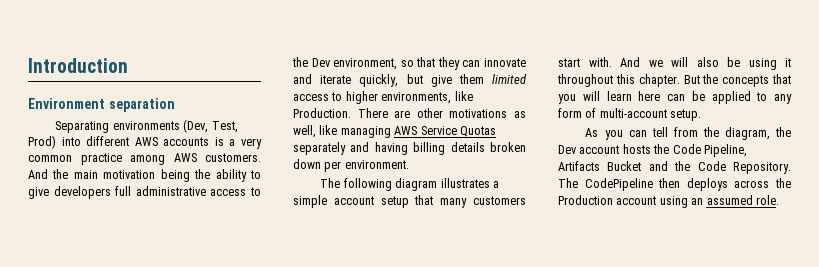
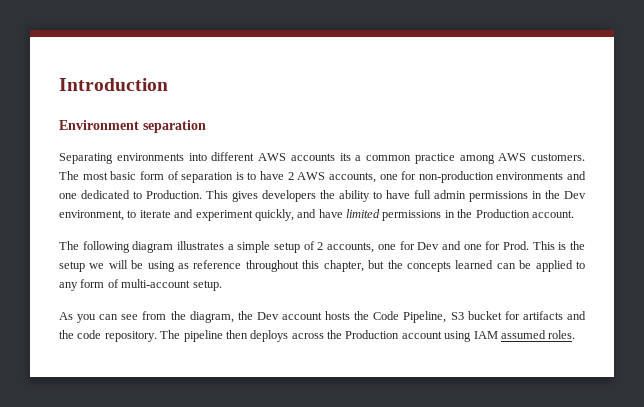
- Separating environments (Dev, Test, Prod) into different AWS accounts is a very common practice among AWS customers.
+ Separating environments into different AWS accounts its a common practice among AWS customers.
- And the main motivation being the ability to give developers full administrative access to the Dev environment, so that they can innovate and iterate quickly, but give them limited access to higher environments, like Production. There are other motivations as well, like managing AWS Service Quotas separately and having billing details broken down per environment.
+ The most basic form of separation is to have 2 AWS accounts, one for non-production environments and one dedicated to Production. This gives developers the ability to have full admin permissions in the Dev environment, to iterate and experiment quickly, and have limited permissions in the Production account.
- The following diagram illustrates a simple account setup that many customers start with. And we will also be using it throughout this chapter. But the concepts that you will learn here can be applied to any form of multi-account setup.
+ The following diagram illustrates a simple setup of 2 accounts, one for Dev and one for Prod. This is the setup we will be using as reference throughout this chapter, but the concepts learned can be applied to any form of multi-account setup.
- As you can tell from the diagram, the Dev account hosts the Code Pipeline, Artifacts Bucket and the Code Repository. The CodePipeline then deploys across the Production account using an assumed role.
+ As you can see from the diagram, the Dev account hosts the Code Pipeline, S3 bucket for artifacts and the code repository. The pipeline then deploys across the Production account using IAM assumed roles.

